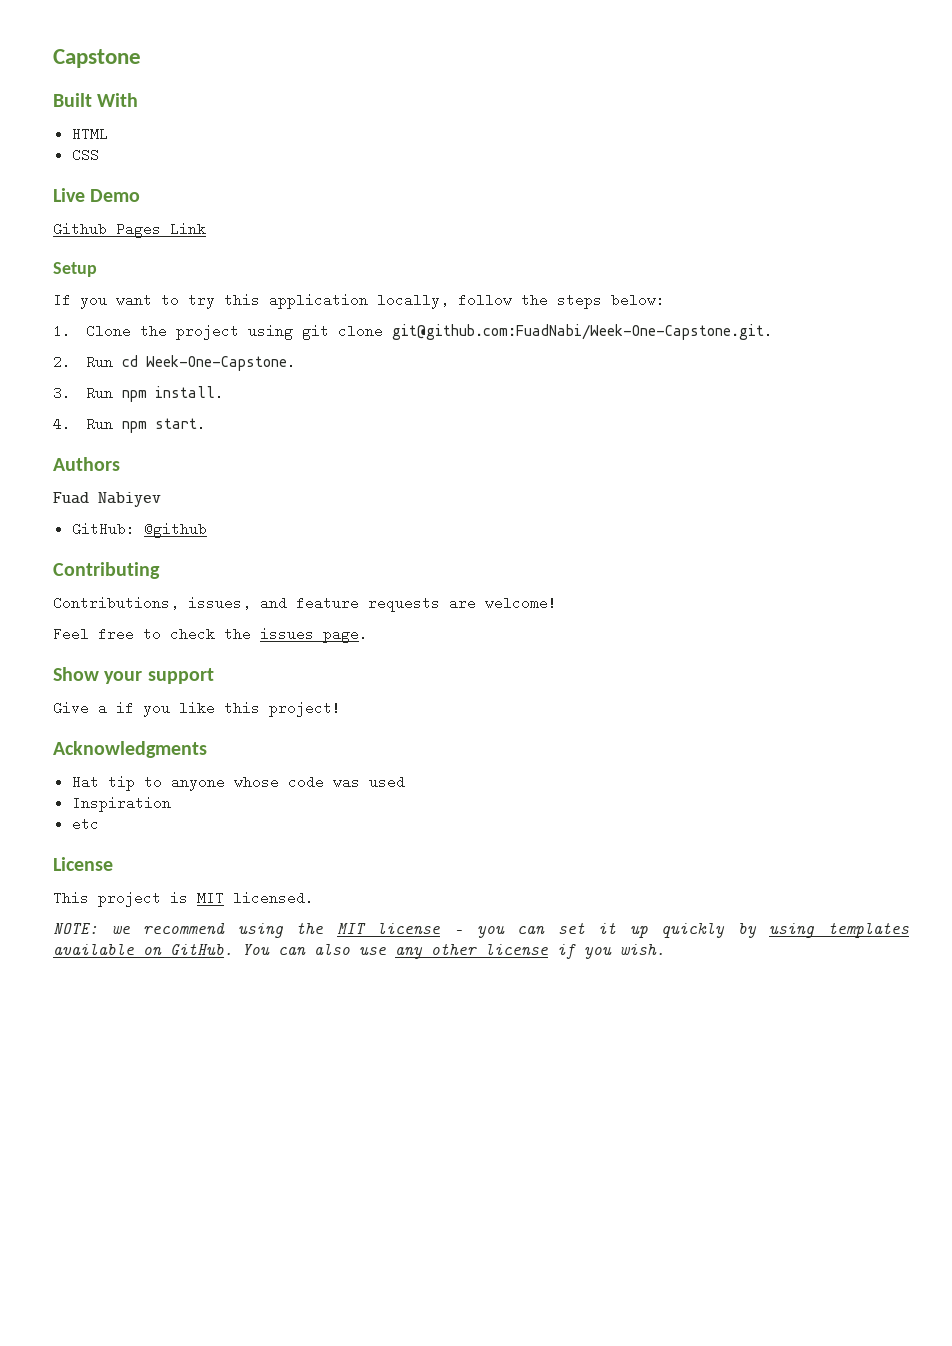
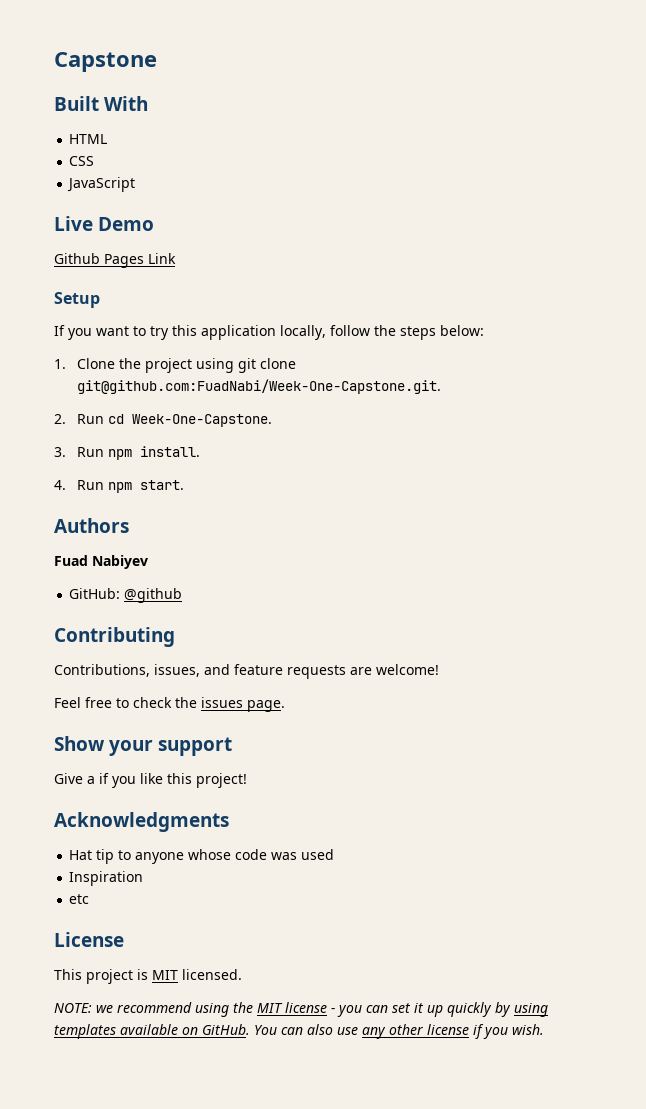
+ JavaScript

